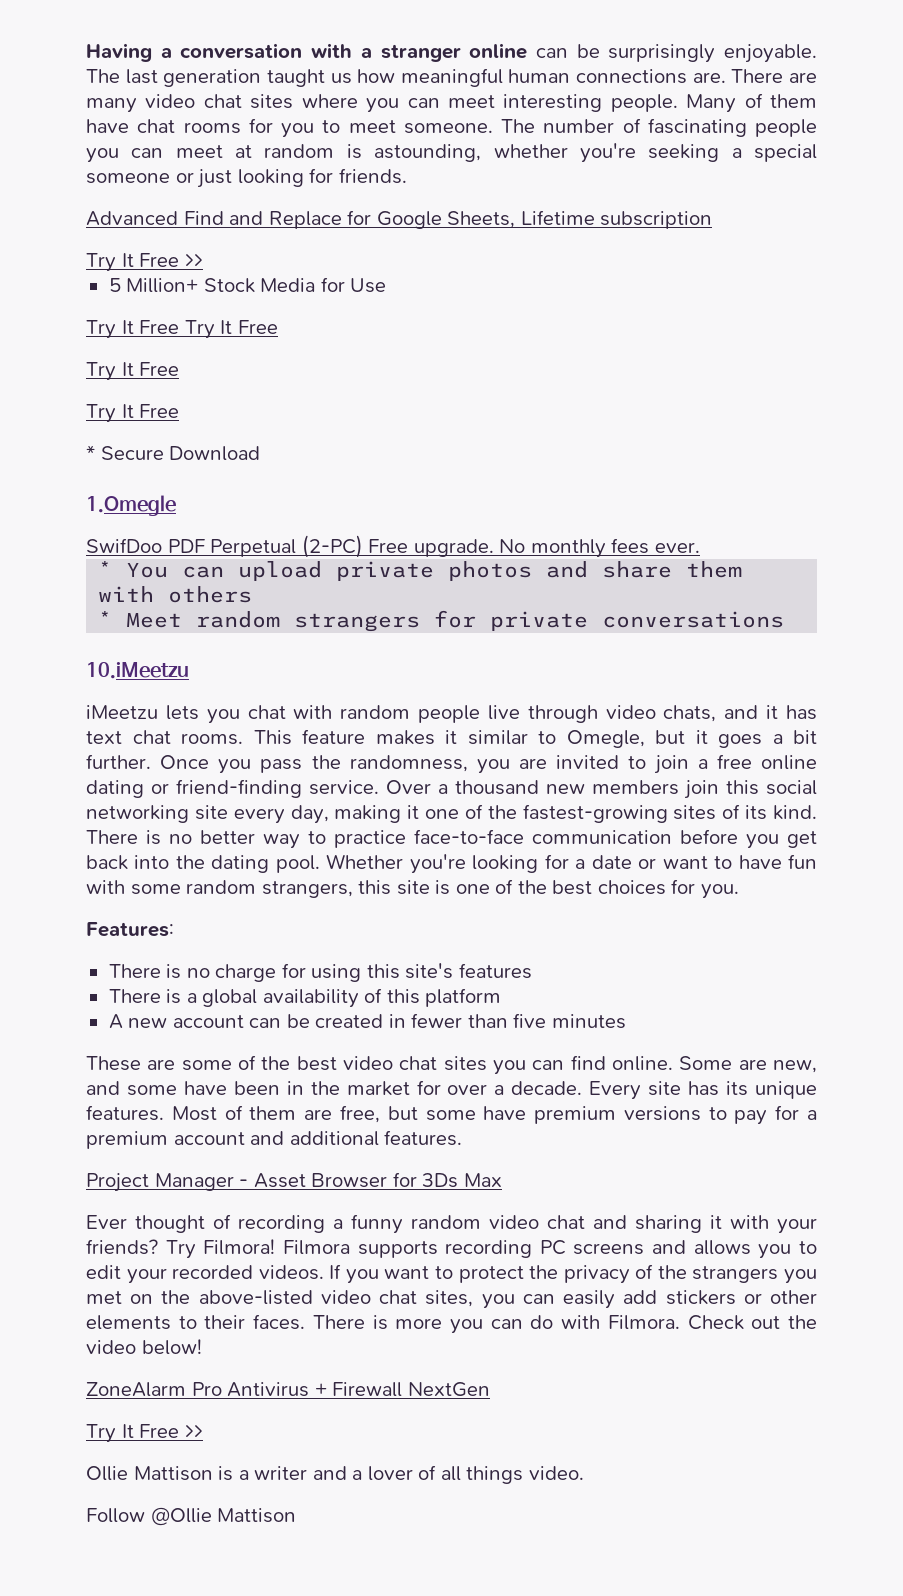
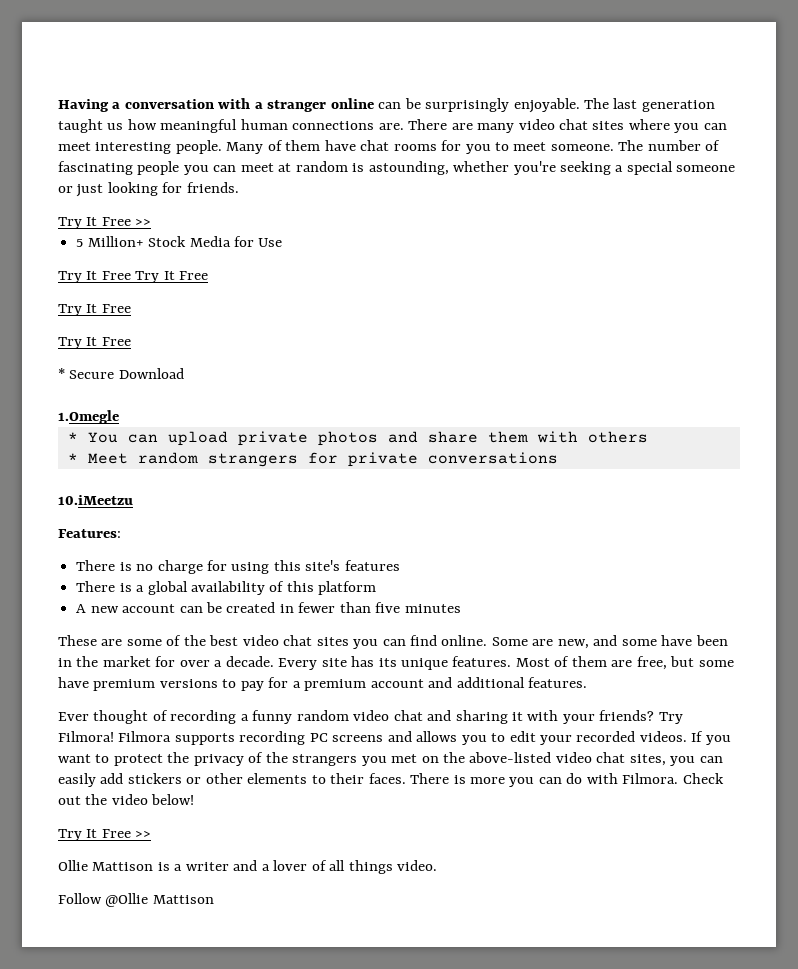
- Advanced Find and Replace for Google Sheets, Lifetime subscription
- SwifDoo PDF Perpetual (2-PC) Free upgrade. No monthly fees ever.
- iMeetzu lets you chat with random people live through video chats, and it has text chat rooms. This feature makes it similar to Omegle, but it goes a bit further. Once you pass the randomness, you are invited to join a free online dating or friend-finding service. Over a thousand new members join this social networking site every day, making it one of the fastest-growing sites of its kind. There is no better way to practice face-to-face communication before you get back into the dating pool. Whether you're looking for a date or want to have fun with some random strangers, this site is one of the best choices for you.
- Project Manager - Asset Browser for 3Ds Max
- ZoneAlarm Pro Antivirus + Firewall NextGen

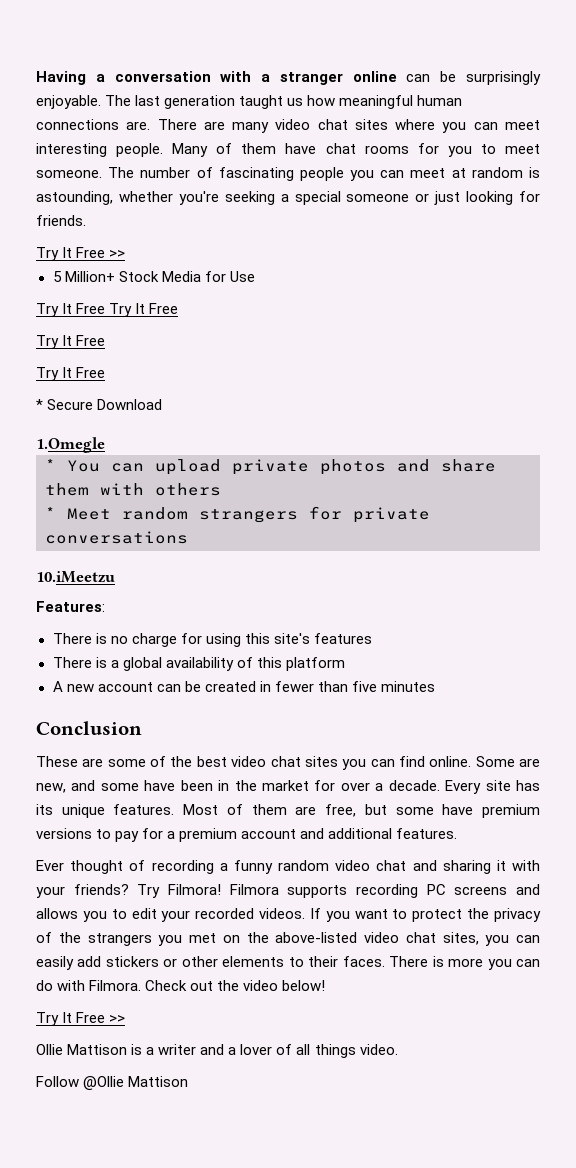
+ Conclusion

